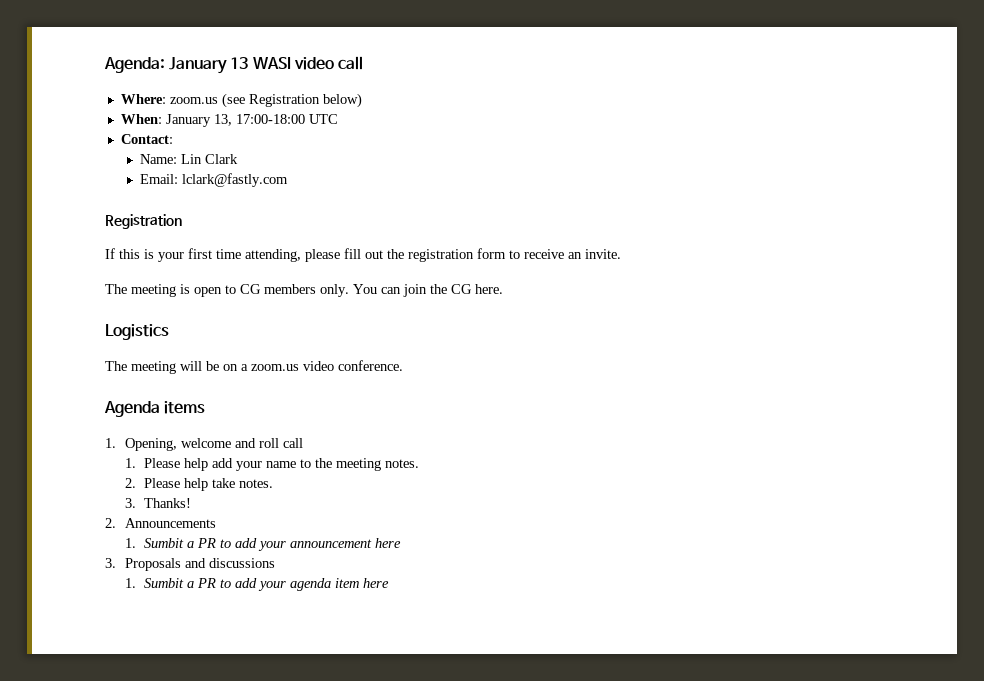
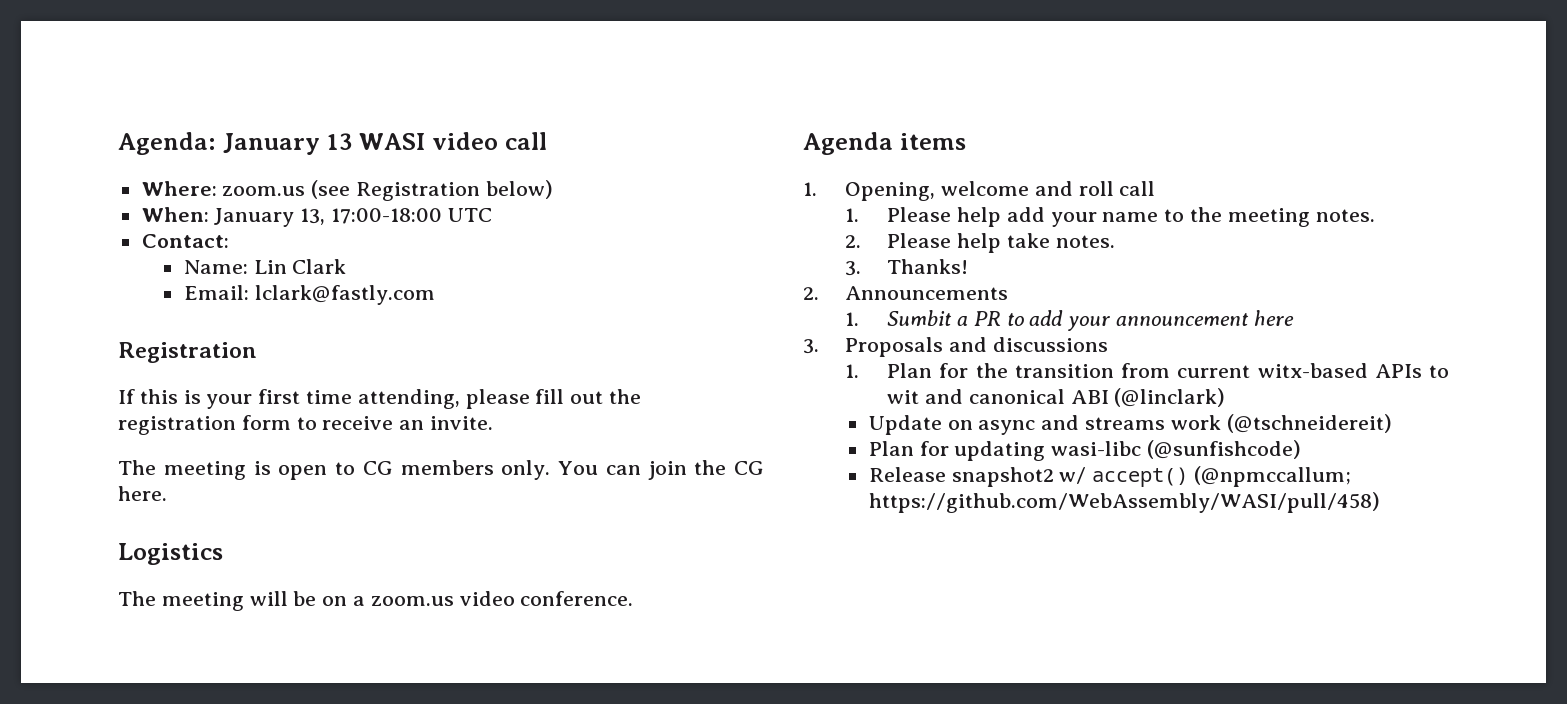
- 1. Sumbit a PR to add your agenda item here
+ 1. Plan for the transition from current witx-based APIs to wit and canonical ABI (@linclark)
+ Update on async and streams work (@tschneidereit)
+ Plan for updating wasi-libc (@sunfishcode)
+ Release snapshot2 w/ accept() (@npmccallum; https://github.com/WebAssembly/WASI/pull/458)

